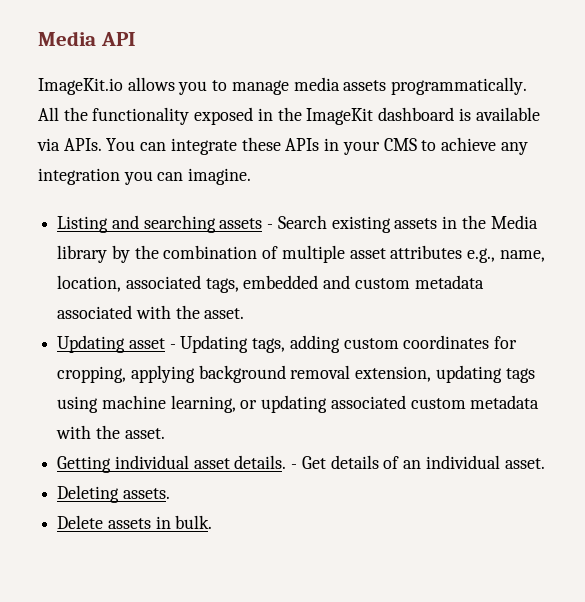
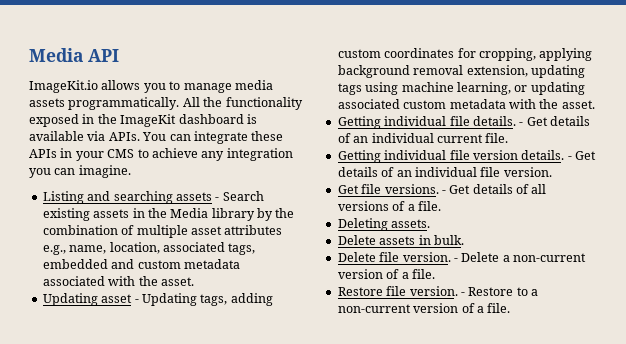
- Getting individual asset details. - Get details of an individual asset.
+ Getting individual file details. - Get details of an individual current file.
+ Getting individual file version details. - Get details of an individual file version.
+ Get file versions. - Get details of all versions of a file.
+ Delete file version. - Delete a non-current version of a file.
+ Restore file version. - Restore to a non-current version of a file.

